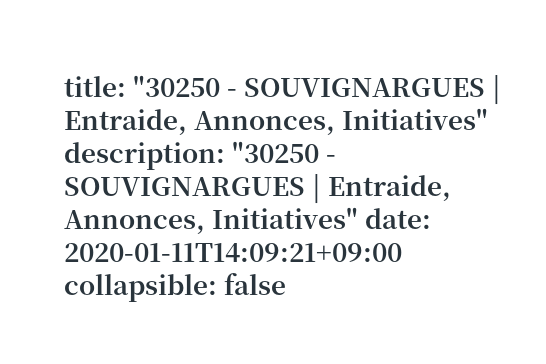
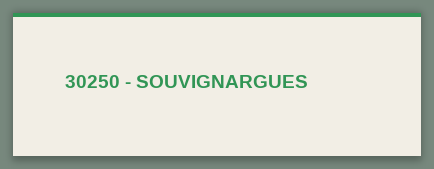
- title: "30250 - SOUVIGNARGUES | Entraide, Annonces, Initiatives" description: "30250 - SOUVIGNARGUES | Entraide, Annonces, Initiatives" date: 2020-01-11T14:09:21+09:00 collapsible: false
+ 30250 - SOUVIGNARGUES

